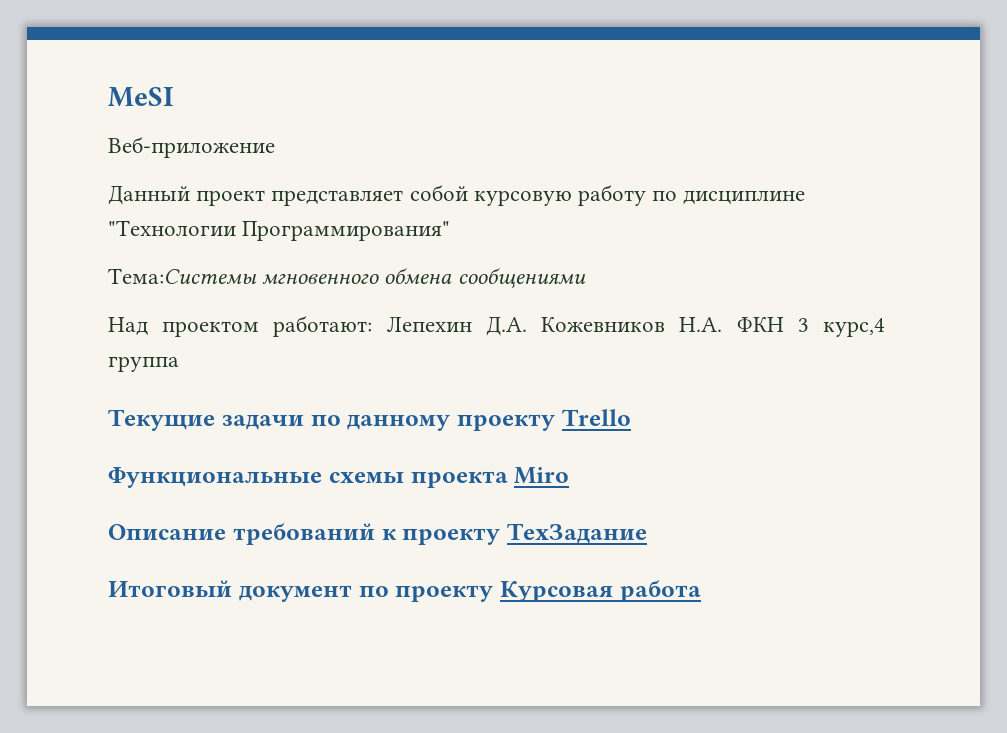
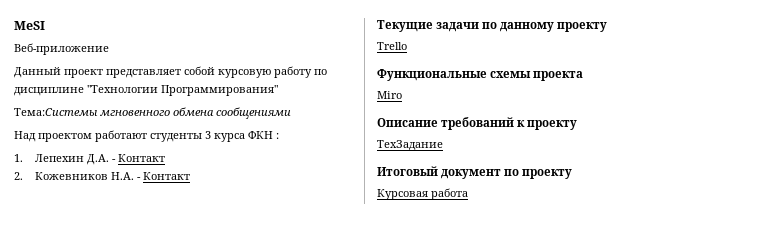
- Над проектом работают: Лепехин Д.А. Кожевников Н.А. ФКН 3 курс,4 группа
+ Над проектом работают студенты 3 курса ФКН :
+ 1. Лепехин Д.А. - Контакт
+ 2. Кожевников Н.А. - Контакт
- Текущие задачи по данному проекту Trello
+ Текущие задачи по данному проекту
+ Trello
- Функциональные схемы проекта Miro
+ Функциональные схемы проекта
+ Miro
- Описание требований к проекту ТехЗадание
+ Описание требований к проекту
+ ТехЗадание
- Итоговый документ по проекту Курсовая работа
+ Итоговый документ по проекту
+ Курсовая работа

